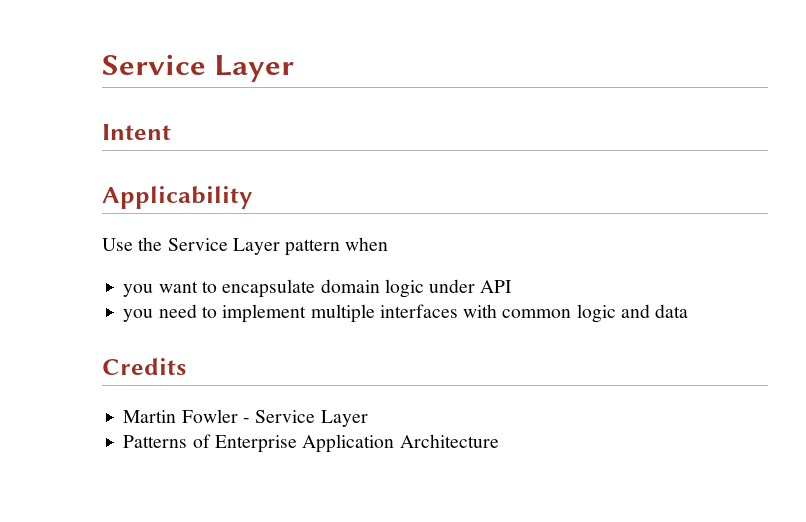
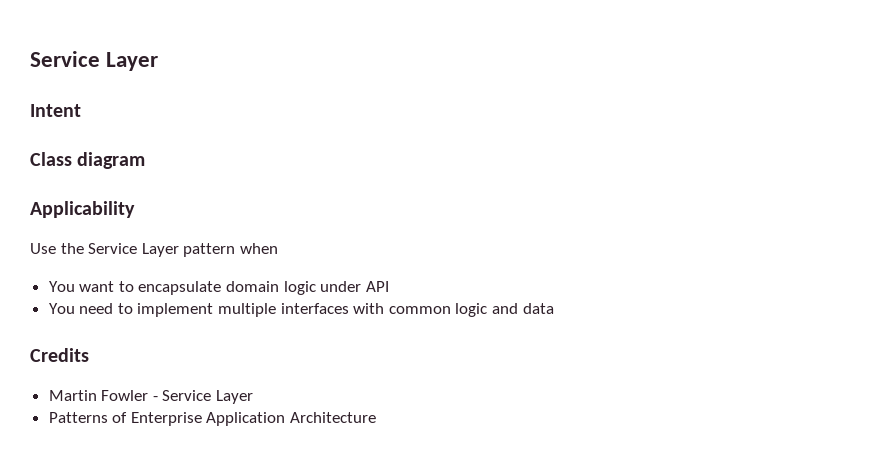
+ Class diagram
- you want to encapsulate domain logic under API
+ You want to encapsulate domain logic under API
- you need to implement multiple interfaces with common logic and data
+ You need to implement multiple interfaces with common logic and data

